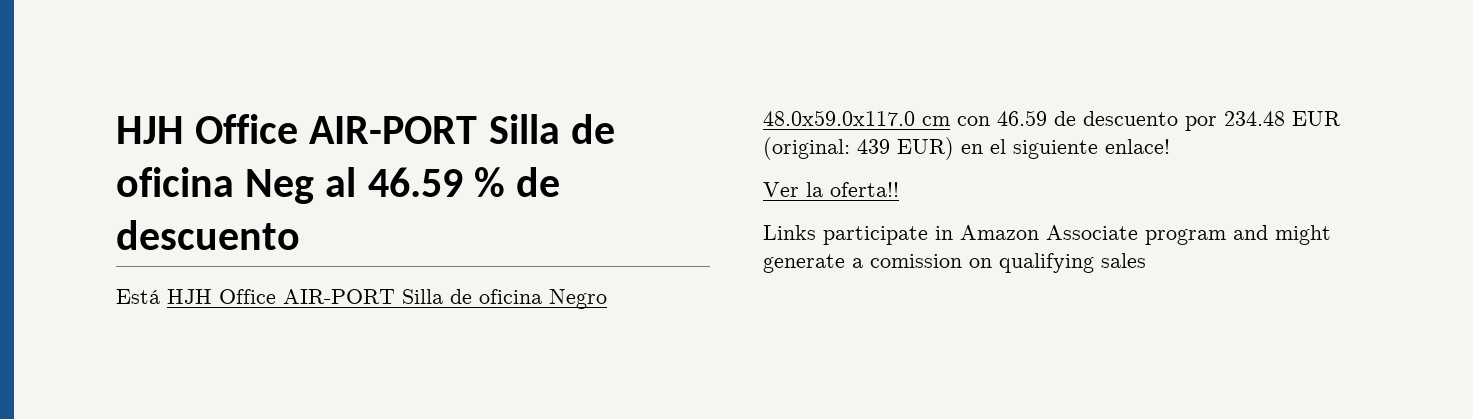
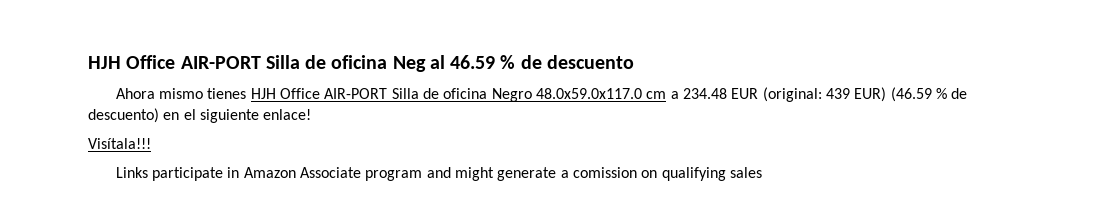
- Está HJH Office AIR-PORT Silla de oficina Negro 48.0x59.0x117.0 cm con 46.59 de descuento por 234.48 EUR (original: 439 EUR) en el siguiente enlace!
+ Ahora mismo tienes HJH Office AIR-PORT Silla de oficina Negro 48.0x59.0x117.0 cm a 234.48 EUR (original: 439 EUR) (46.59 % de descuento) en el siguiente enlace!
- Ver la oferta!!
+ Visítala!!!

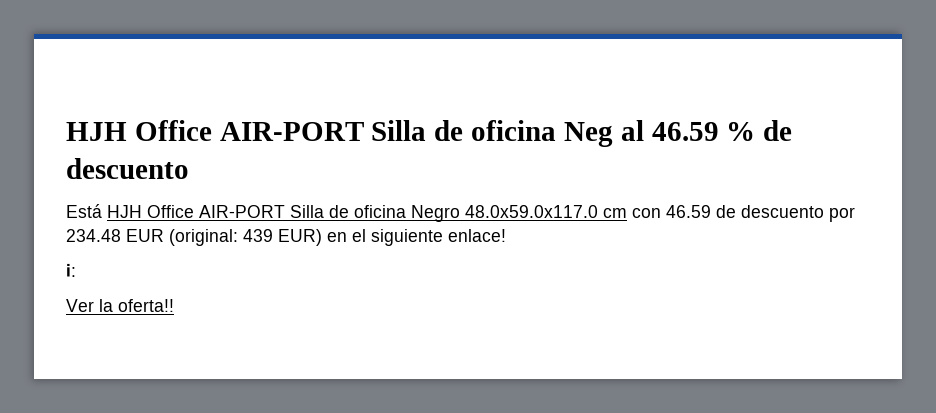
- Ahora mismo tienes HJH Office AIR-PORT Silla de oficina Negro 48.0x59.0x117.0 cm a 234.48 EUR (original: 439 EUR) (46.59 % de descuento) en el siguiente enlace!
+ Está HJH Office AIR-PORT Silla de oficina Negro 48.0x59.0x117.0 cm con 46.59 de descuento por 234.48 EUR (original: 439 EUR) en el siguiente enlace!
- Visítala!!!
- Links participate in Amazon Associate program and might generate a comission on qualifying sales
+ ℹ:
+ Ver la oferta!!

